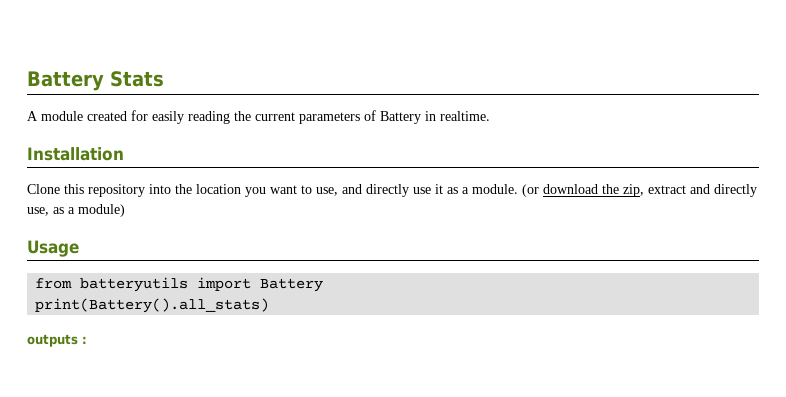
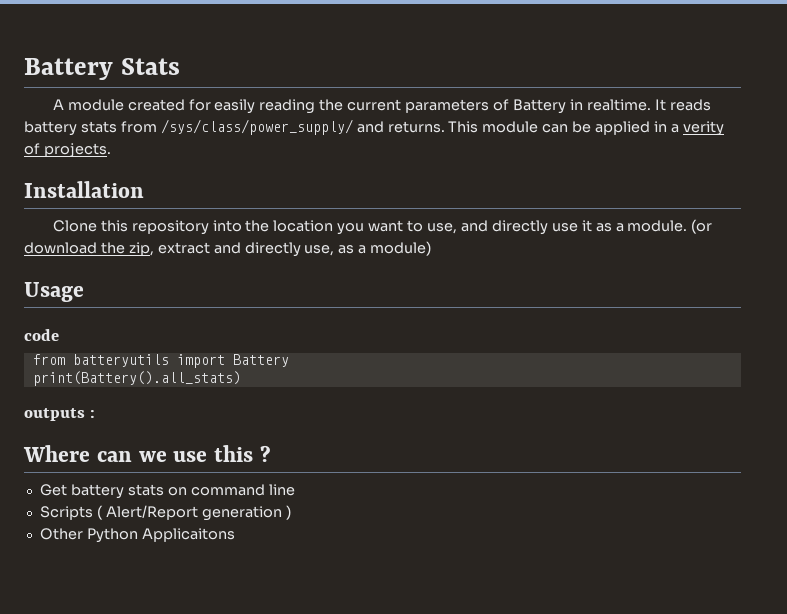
+ It reads battery stats from /sys/class/power_supply/ and returns. This module can be applied in a verity of projects.
+ code
+ Where can we use this ?
+ Get battery stats on command line
+ Scripts ( Alert/Report generation )
+ Other Python Applicaitons

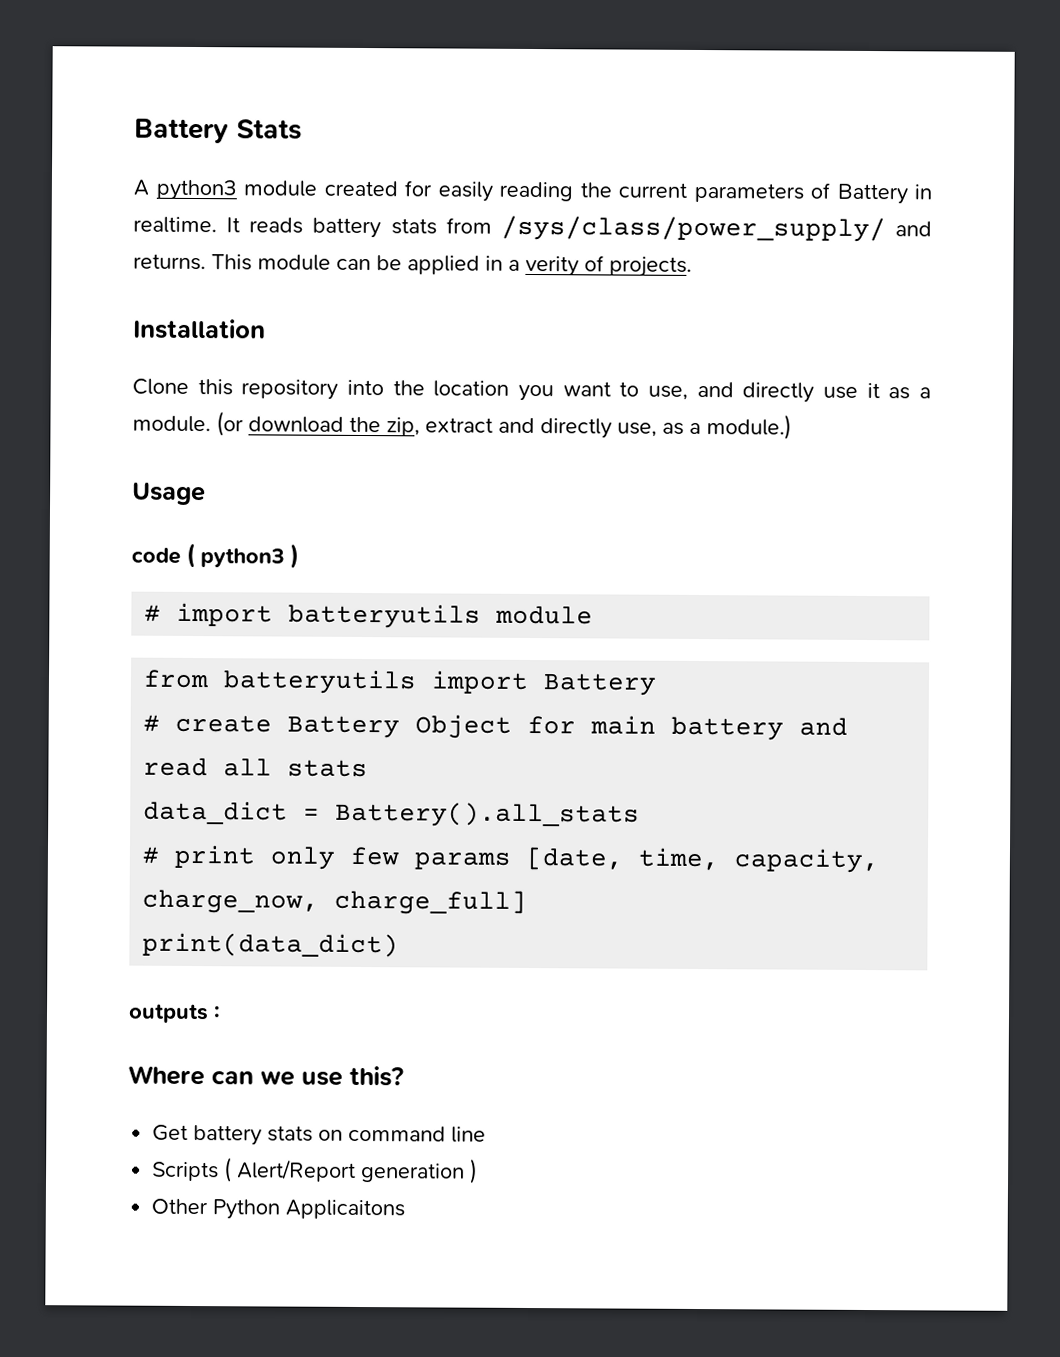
- A module created for easily reading the current parameters of Battery in realtime.
+ A python3 module created for easily reading the current parameters of Battery in realtime.
- (or download the zip, extract and directly use, as a module)
+ (or download the zip, extract and directly use, as a module.)
- code
+ code ( python3 )
+ # import batteryutils module
  from batteryutils import Battery
- print(Battery().all_stats)
+ # create Battery Object for main battery and read all stats
+ data_dict = Battery().all_stats
+ # print only few params [date, time, capacity, charge_now, charge_full]
+ print(data_dict)
- Where can we use this ?
+ Where can we use this?

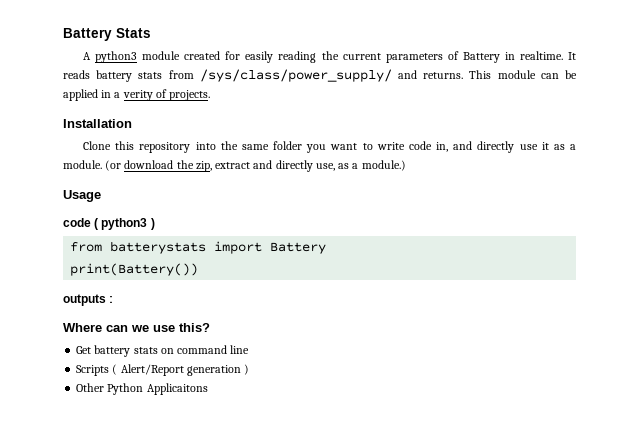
- Clone this repository into the location you want to use, and directly use it as a module.
+ Clone this repository into the same folder you want to write code in, and directly use it as a module.
- # import batteryutils module
- from batteryutils import Battery
+ from batterystats import Battery
- # create Battery Object for main battery and read all stats
- data_dict = Battery().all_stats
- # print only few params [date, time, capacity, charge_now, charge_full]
- print(data_dict)
+ print(Battery())

